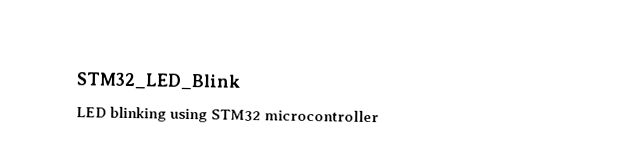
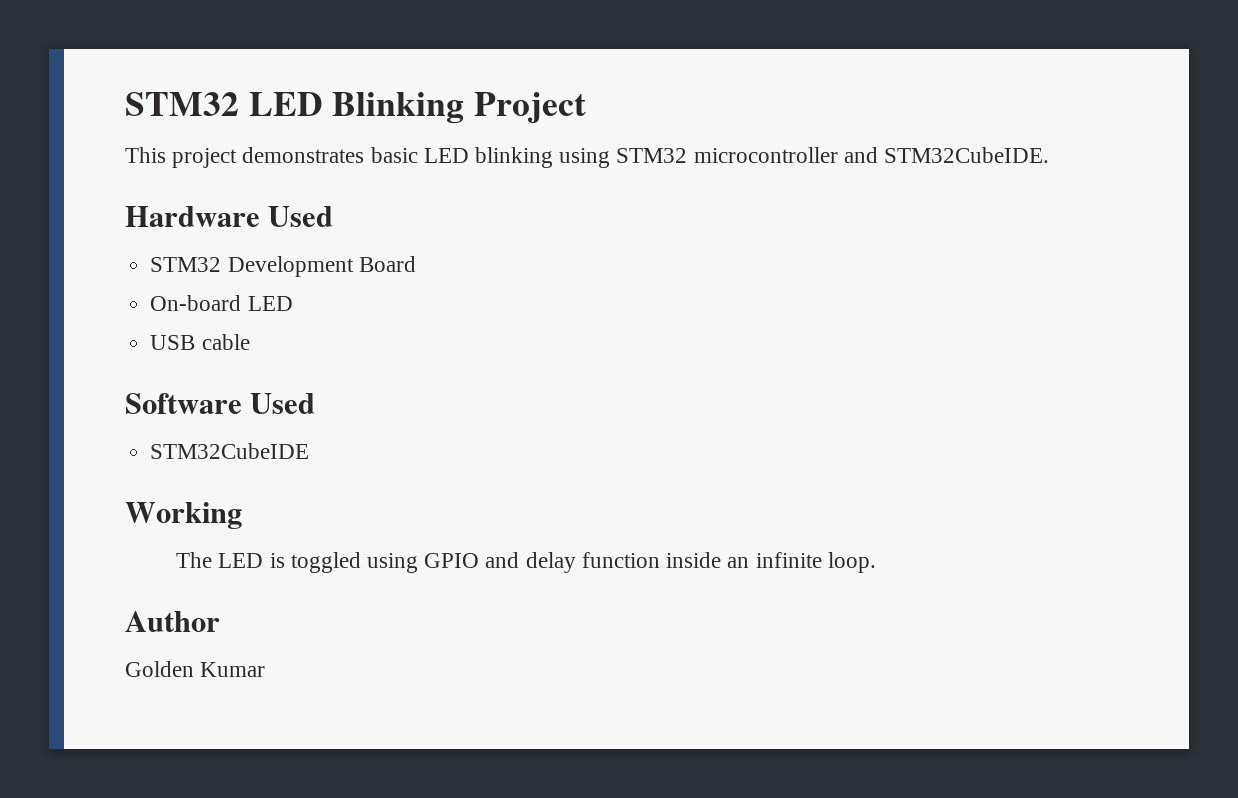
- STM32_LED_Blink
- LED blinking using STM32 microcontroller
+ STM32 LED Blinking Project
+ This project demonstrates basic LED blinking using STM32 microcontroller and STM32CubeIDE.
+ Hardware Used
+ STM32 Development Board
+ On-board LED
+ USB cable
+ Software Used
+ STM32CubeIDE
+ Working
+ The LED is toggled using GPIO and delay function inside an infinite loop.
+ Author
+ Golden Kumar

